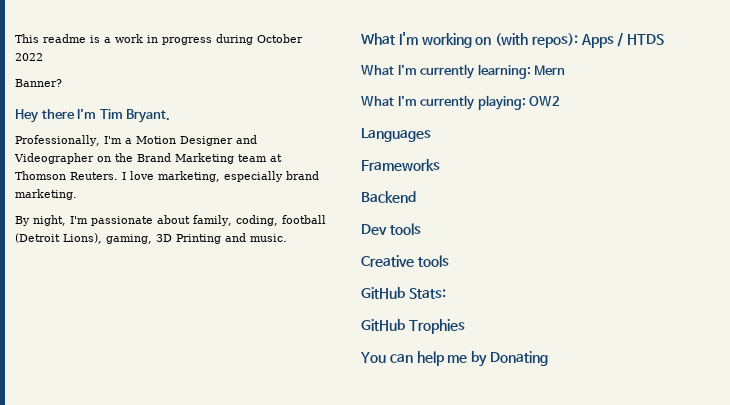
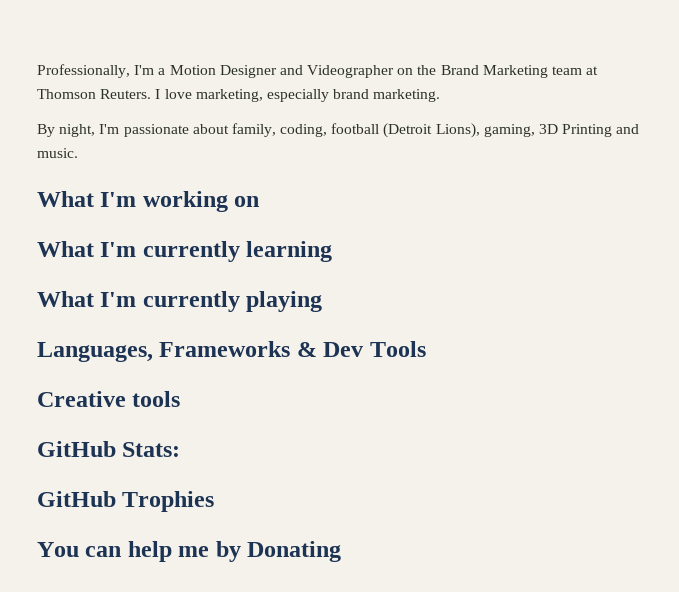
- This readme is a work in progress during October 2022
- Banner?
- Hey there I'm Tim Bryant.
- What I'm working on (with repos): Apps / HTDS
- What I'm currently learning: Mern
- What I'm currently playing: OW2
- Languages
- Frameworks
- Backend
- Dev tools
+ What I'm working on
+ What I'm currently learning
+ What I'm currently playing
+ Languages, Frameworks & Dev Tools

